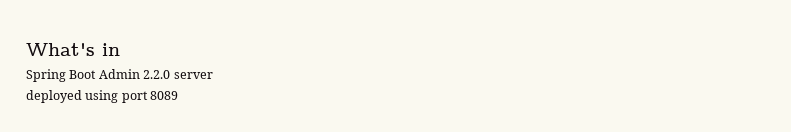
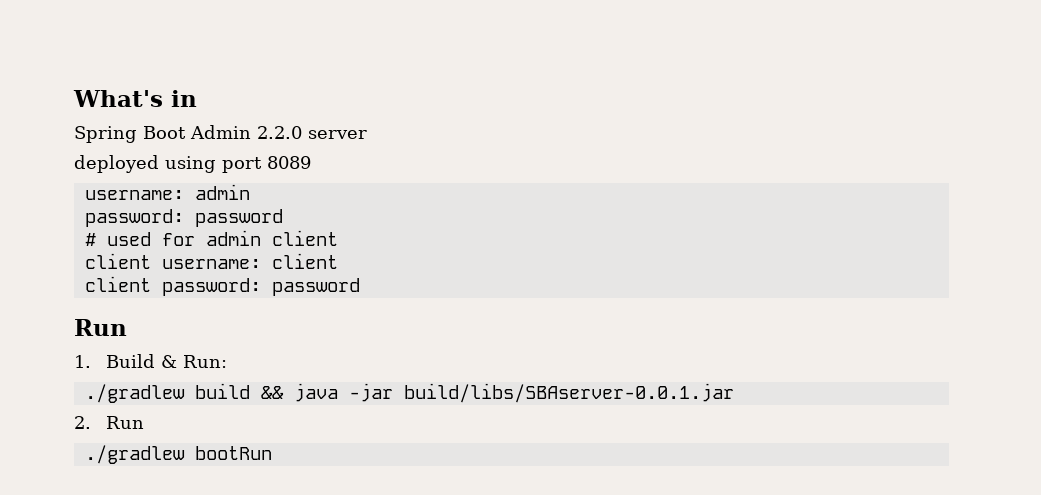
+ username: admin
+ password: password
+ # used for admin client
+ client username: client
+ client password: password
+ Run
+ 1. Build & Run:
+ ./gradlew build && java -jar build/libs/SBAserver-0.0.1.jar
+ 2. Run
+ ./gradlew bootRun

